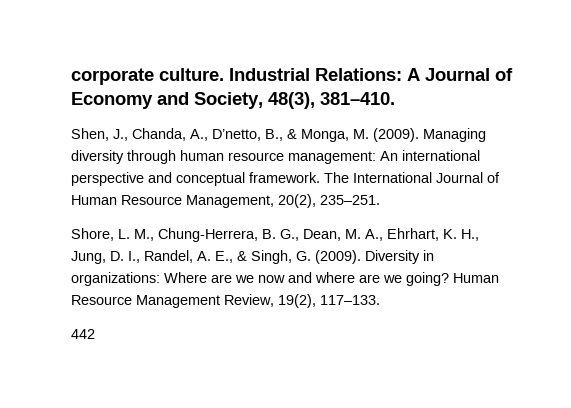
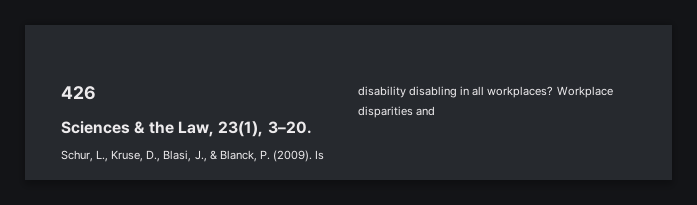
- corporate culture. Industrial Relations: A Journal of Economy and Society, 48(3), 381–410.
- Shen, J., Chanda, A., D’netto, B., & Monga, M. (2009). Managing diversity through human resource management: An international perspective and conceptual framework. The International Journal of Human Resource Management, 20(2), 235–251.
- Shore, L. M., Chung-Herrera, B. G., Dean, M. A., Ehrhart, K. H., Jung, D. I., Randel, A. E., & Singh, G. (2009). Diversity in organizations: Where are we now and where are we going? Human Resource Management Review, 19(2), 117–133.
- 442
+ 426
+ Sciences & the Law, 23(1), 3–20.
+ Schur, L., Kruse, D., Blasi, J., & Blanck, P. (2009). Is disability disabling in all workplaces? Workplace disparities and

